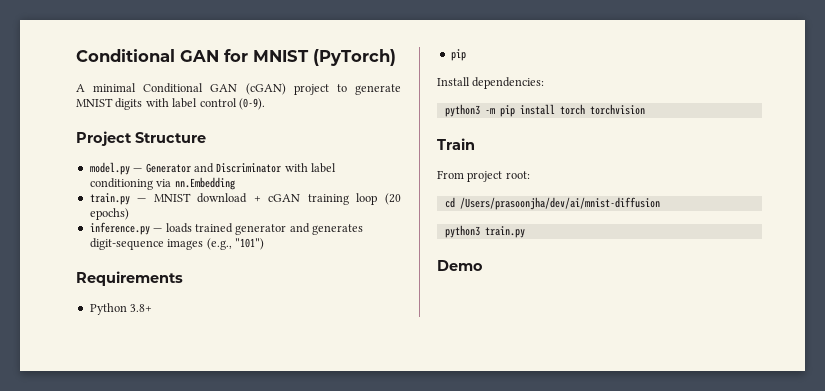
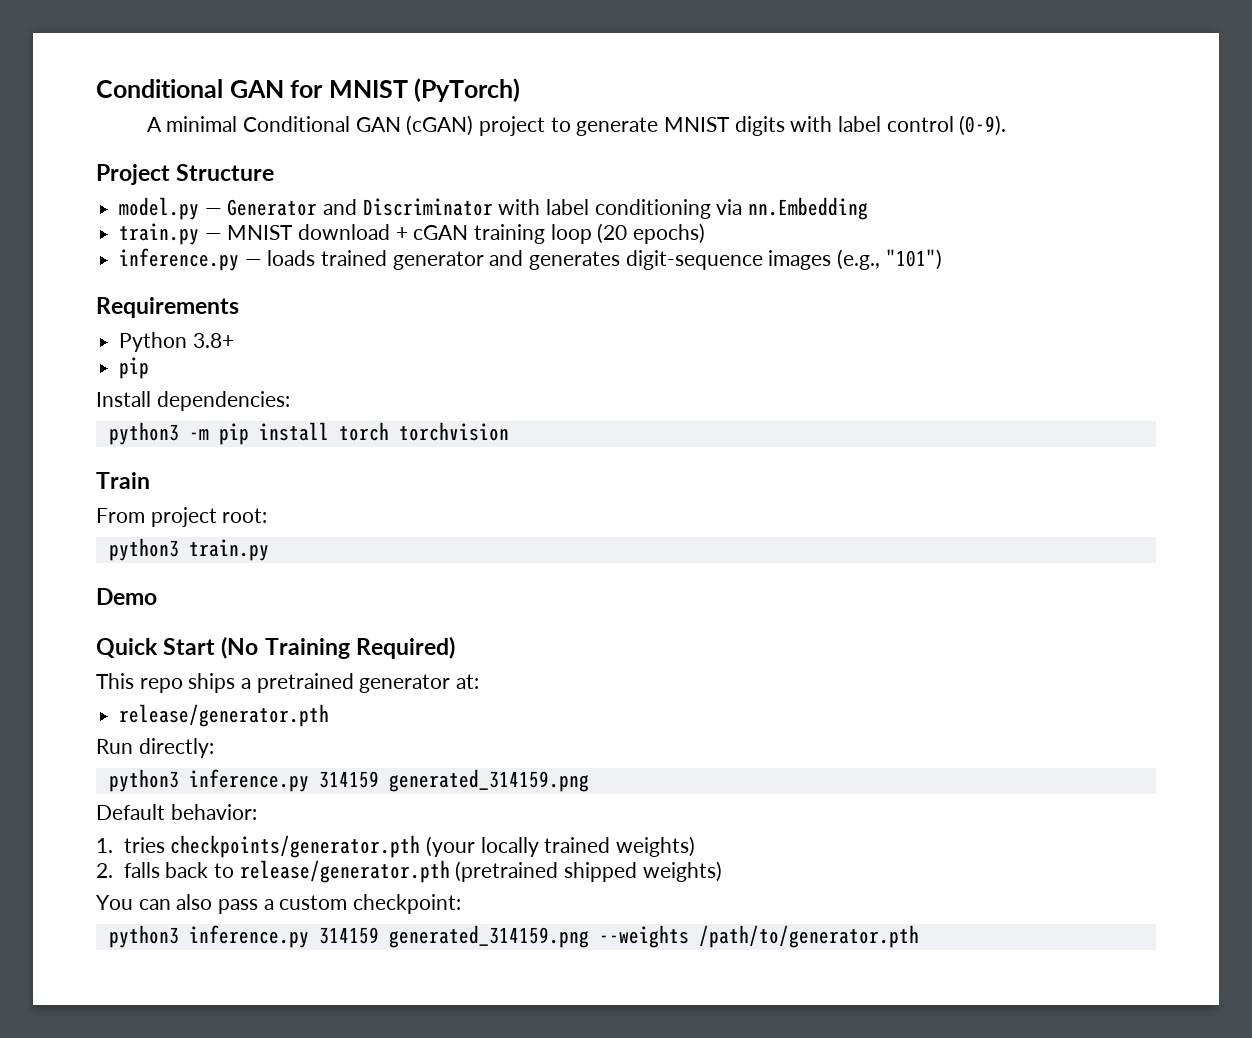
- cd /Users/prasoonjha/dev/ai/mnist-diffusion
+ Quick Start (No Training Required)
+ This repo ships a pretrained generator at:
+ release/generator.pth
+ Run directly:
+ python3 inference.py 314159 generated_314159.png
+ Default behavior:
+ 1. tries checkpoints/generator.pth (your locally trained weights)
+ 2. falls back to release/generator.pth (pretrained shipped weights)
+ You can also pass a custom checkpoint:
+ python3 inference.py 314159 generated_314159.png --weights /path/to/generator.pth

